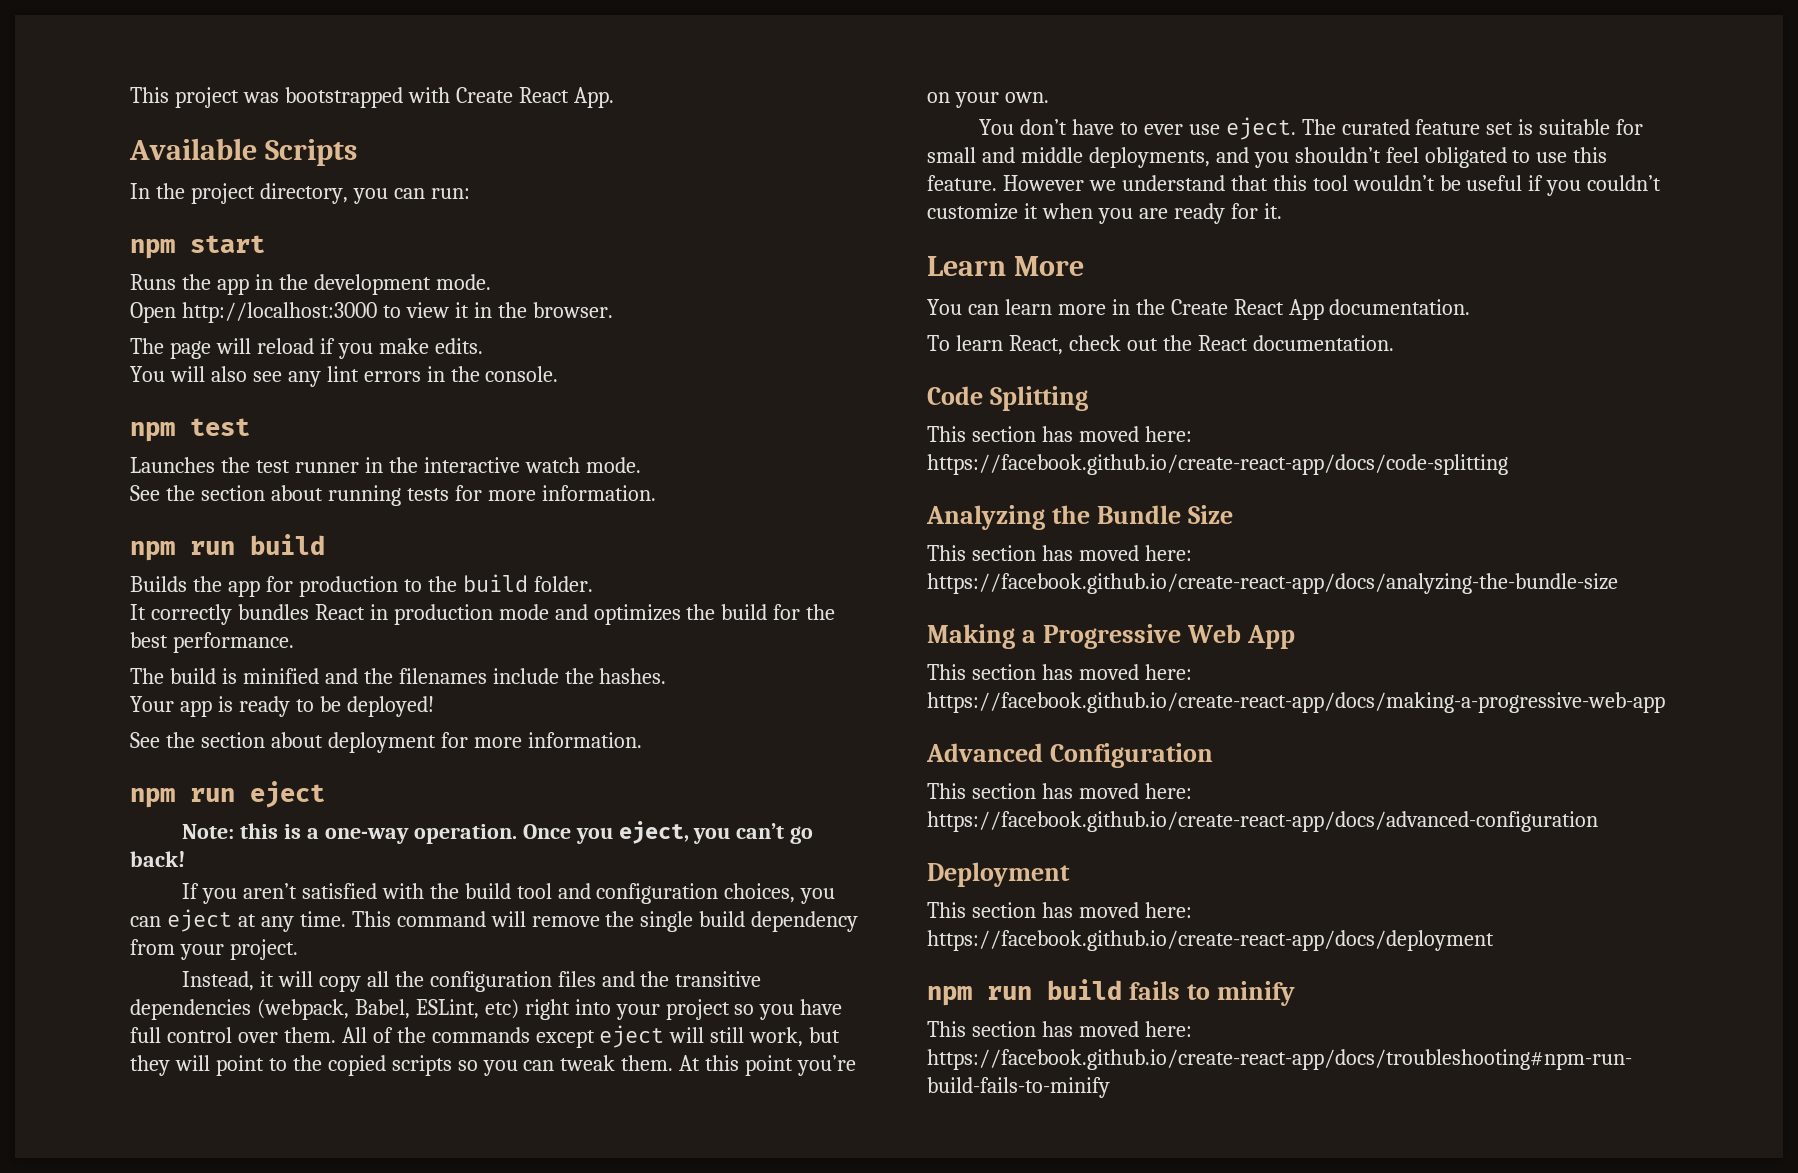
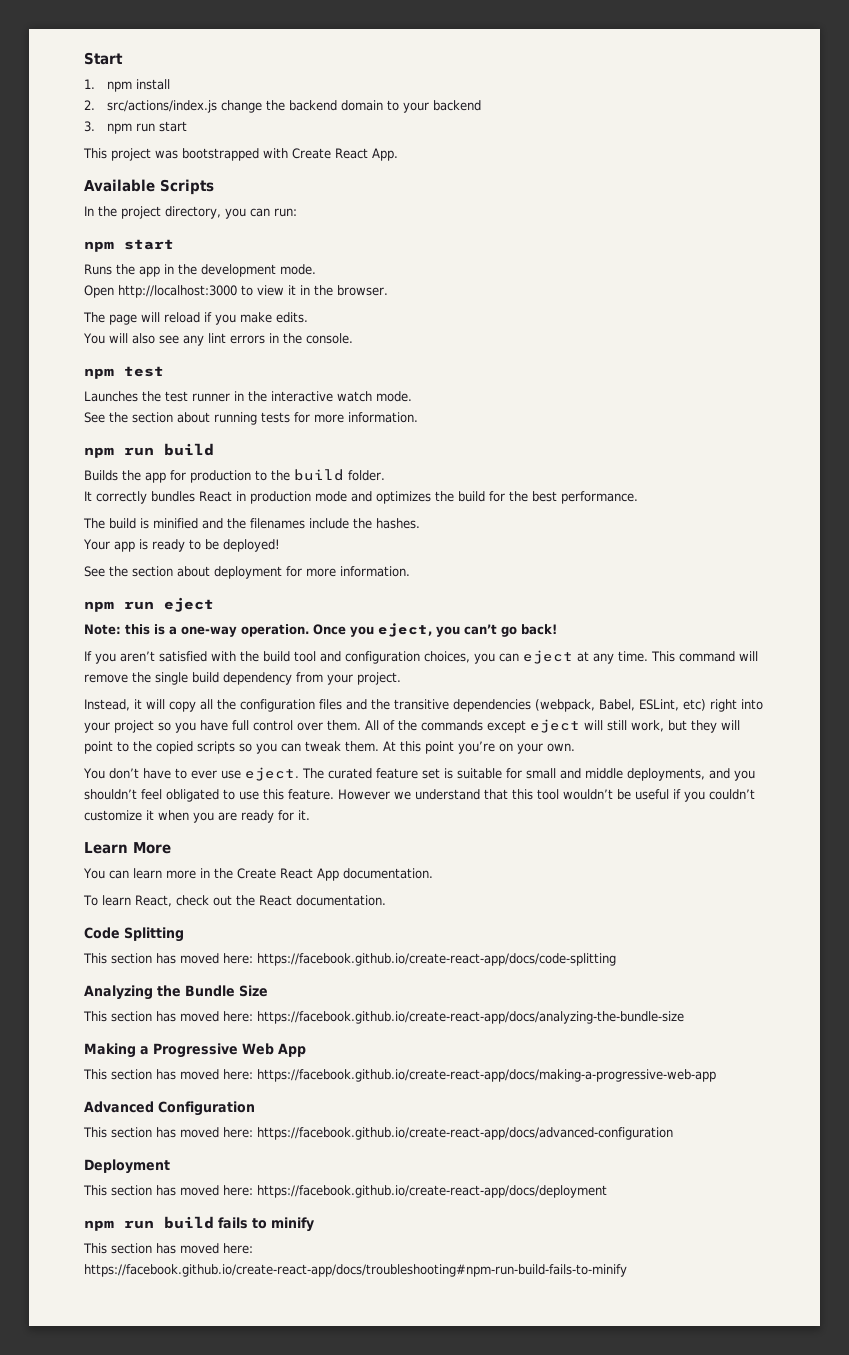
+ Start
+ 1. npm install
+ 2. src/actions/index.js change the backend domain to your backend
+ 3. npm run start

